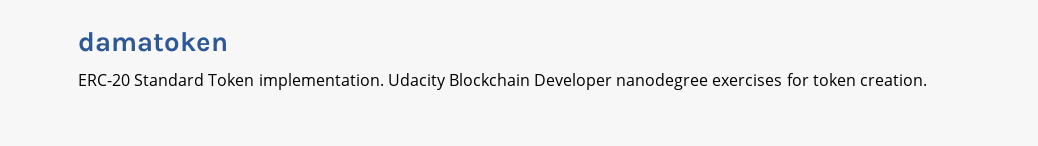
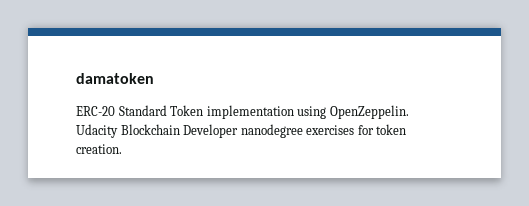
- ERC-20 Standard Token implementation.
+ ERC-20 Standard Token implementation using OpenZeppelin.

